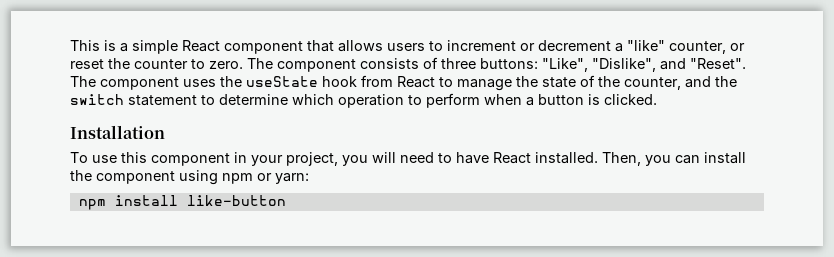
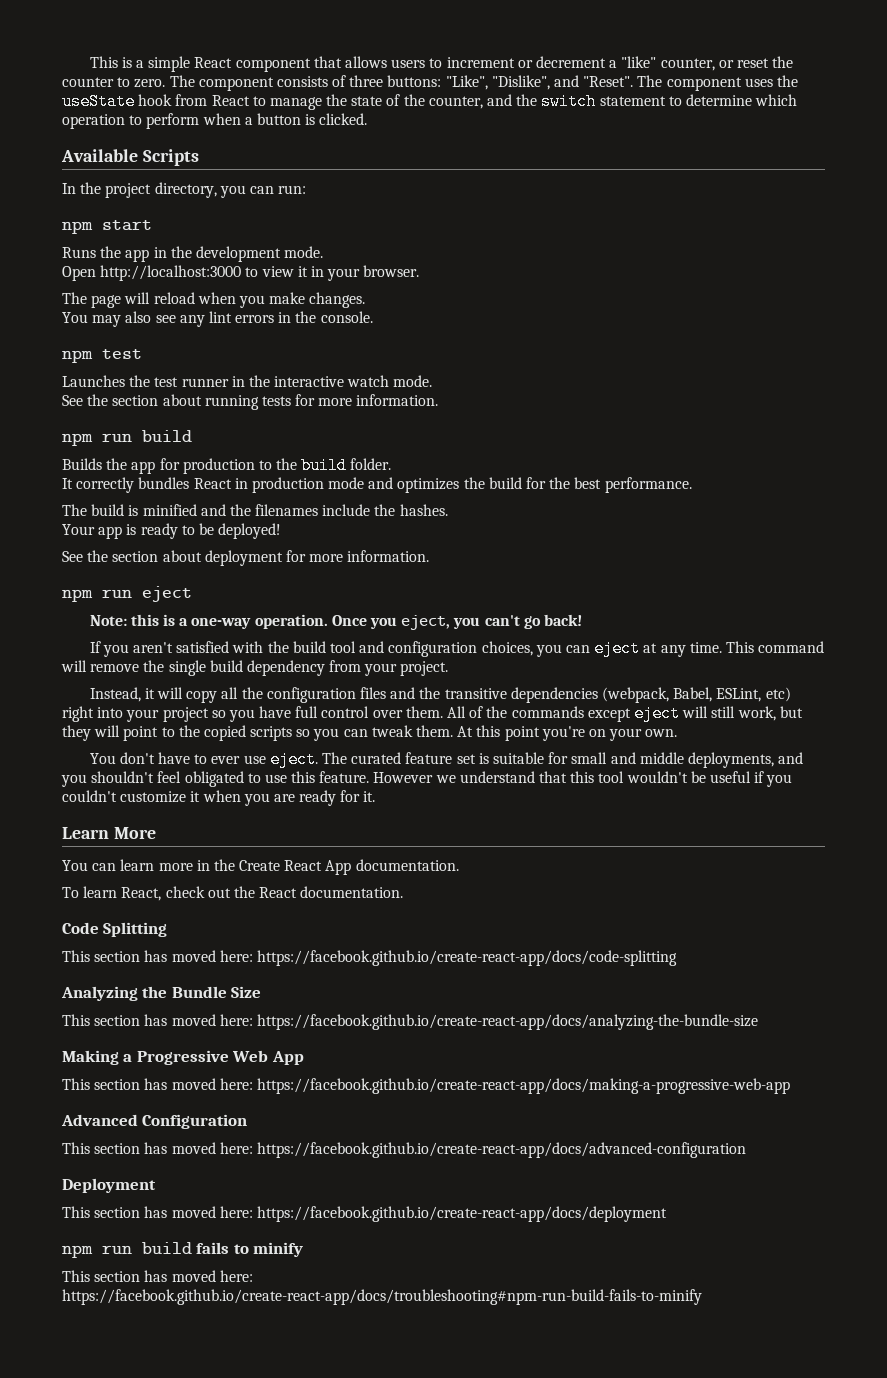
- Installation
- To use this component in your project, you will need to have React installed. Then, you can install the component using npm or yarn:
- npm install like-button
+ Available Scripts
+ In the project directory, you can run:
+ npm start
+ Runs the app in the development mode.
+ Open http://localhost:3000 to view it in your browser.
+ The page will reload when you make changes.
+ You may also see any lint errors in the console.
+ npm test
+ Launches the test runner in the interactive watch mode.
+ See the section about running tests for more information.
+ npm run build
+ Builds the app for production to the build folder.
+ It correctly bundles React in production mode and optimizes the build for the best performance.
+ The build is minified and the filenames include the hashes.
+ Your app is ready to be deployed!
+ See the section about deployment for more information.
+ npm run eject
+ Note: this is a one-way operation. Once you eject, you can't go back!
+ If you aren't satisfied with the build tool and configuration choices, you can eject at any time. This command will remove the single build dependency from your project.
+ Instead, it will copy all the configuration files and the transitive dependencies (webpack, Babel, ESLint, etc) right into your project so you have full control over them. All of the commands except eject will still work, but they will point to the copied scripts so you can tweak them. At this point you're on your own.
+ You don't have to ever use eject. The curated feature set is suitable for small and middle deployments, and you shouldn't feel obligated to use this feature. However we understand that this tool wouldn't be useful if you couldn't customize it when you are ready for it.
+ Learn More
+ You can learn more in the Create React App documentation.
+ To learn React, check out the React documentation.
+ Code Splitting
+ This section has moved here: https://facebook.github.io/create-react-app/docs/code-splitting
+ Analyzing the Bundle Size
+ This section has moved here: https://facebook.github.io/create-react-app/docs/analyzing-the-bundle-size
+ Making a Progressive Web App
+ This section has moved here: https://facebook.github.io/create-react-app/docs/making-a-progressive-web-app
+ Advanced Configuration
+ This section has moved here: https://facebook.github.io/create-react-app/docs/advanced-configuration
+ Deployment
+ This section has moved here: https://facebook.github.io/create-react-app/docs/deployment
+ npm run build fails to minify
+ This section has moved here: https://facebook.github.io/create-react-app/docs/troubleshooting#npm-run-build-fails-to-minify

